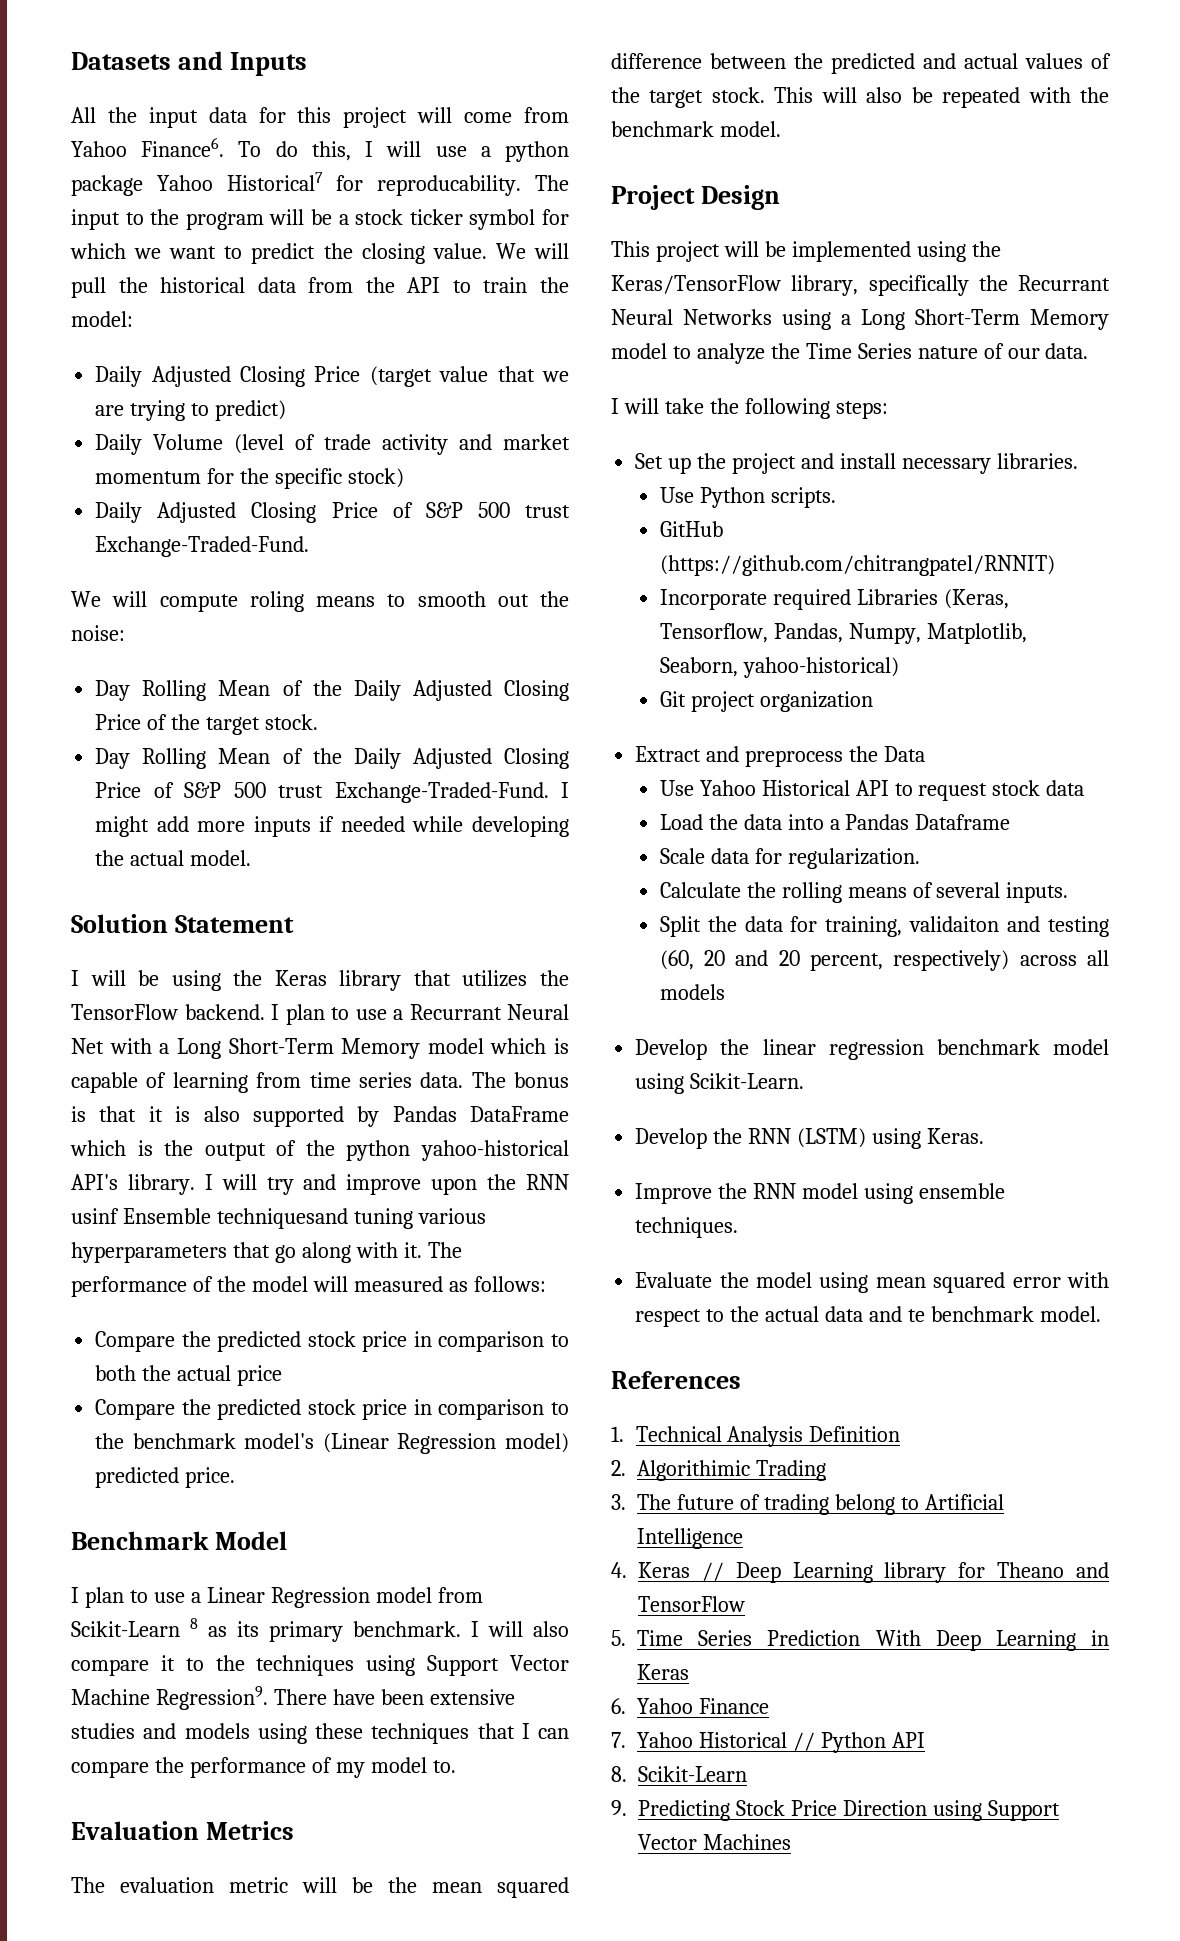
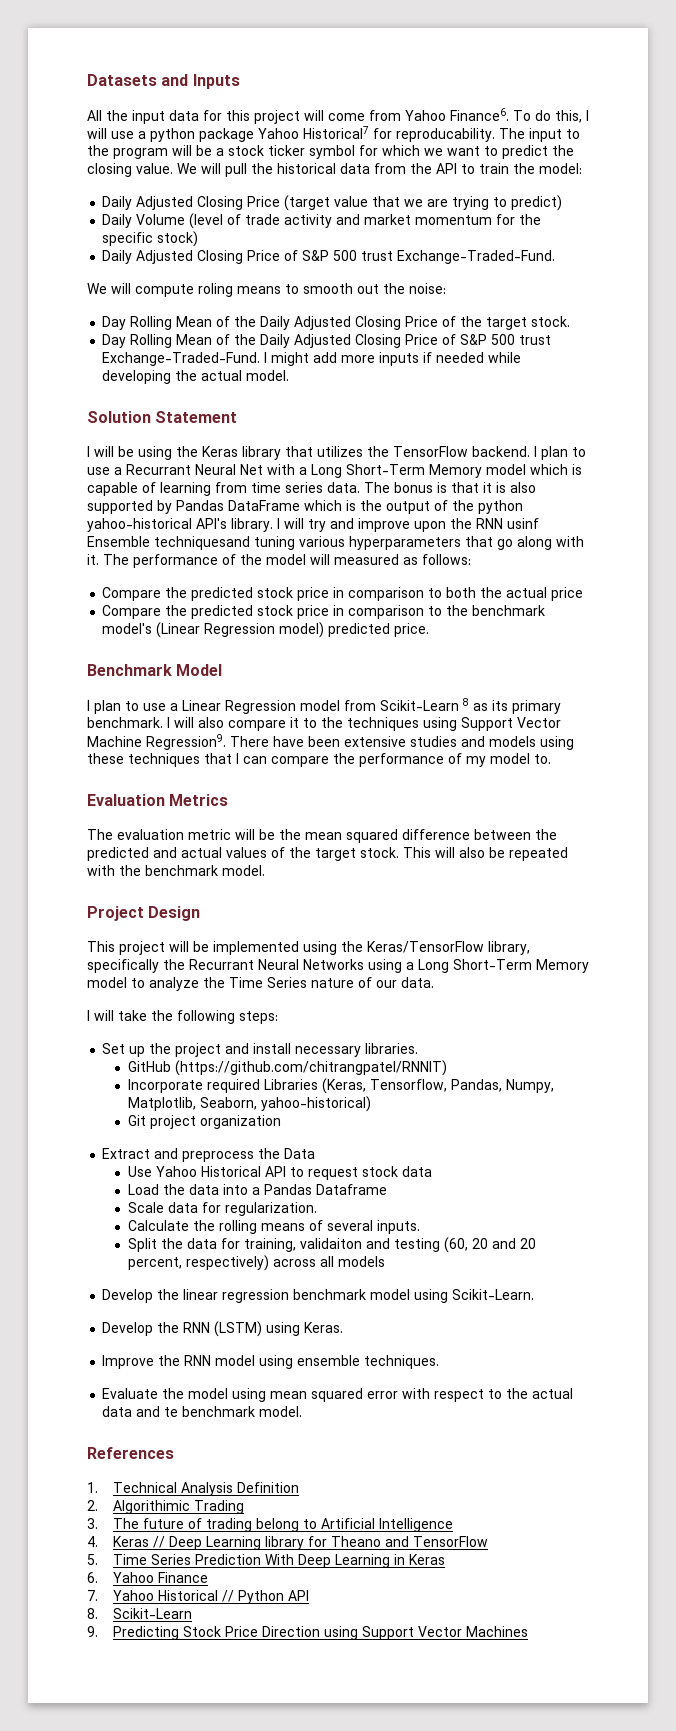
- Use Python scripts.

